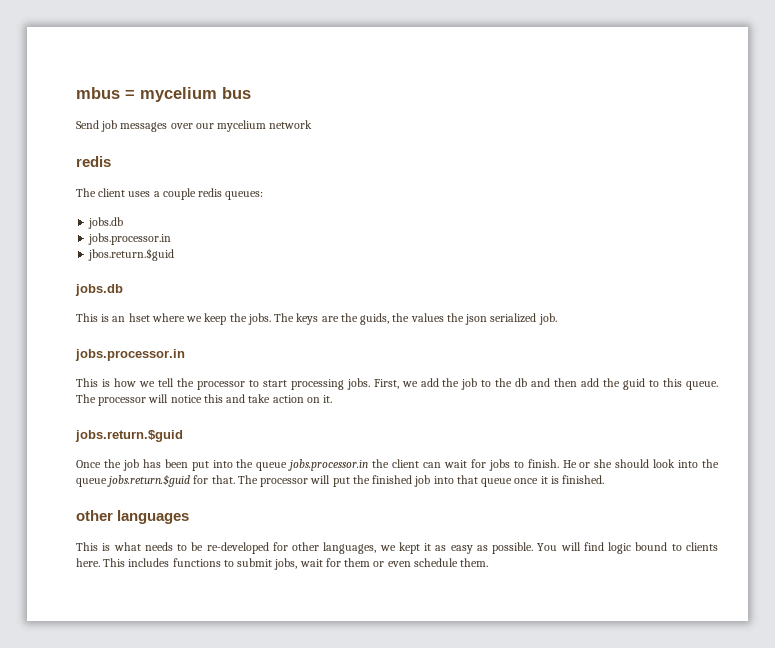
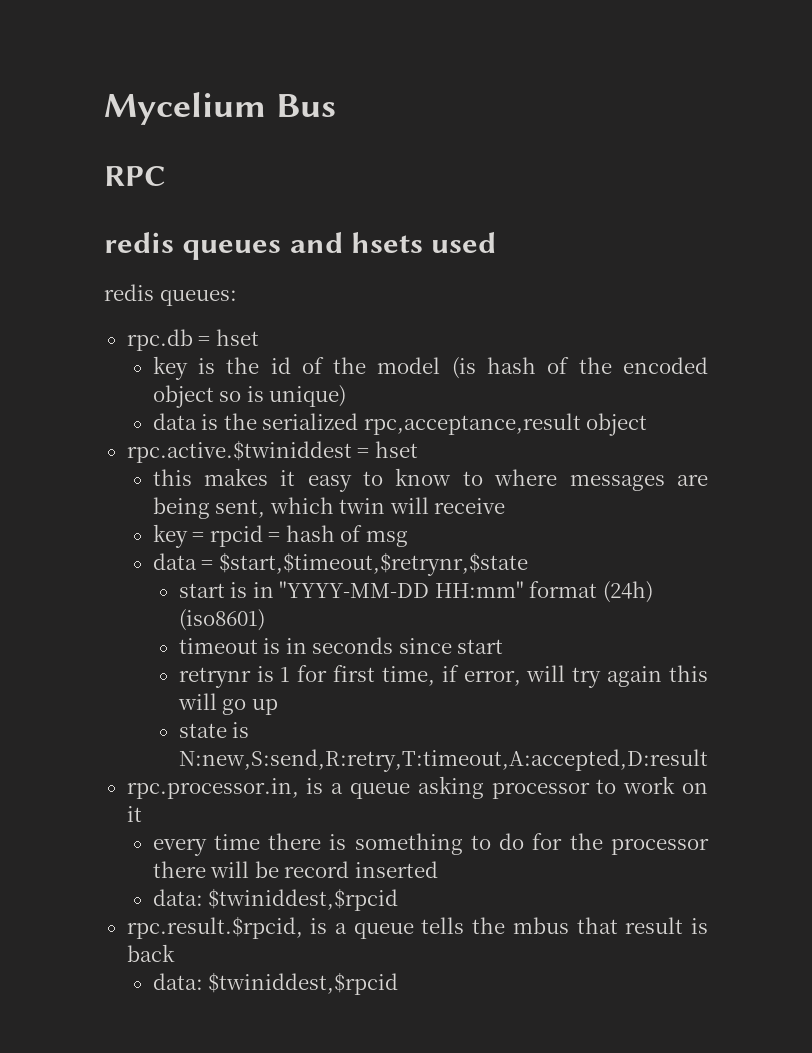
- mbus = mycelium bus
- Send job messages over our mycelium network
- redis
- The client uses a couple redis queues:
- jobs.db
- jobs.processor.in
- jbos.return.$guid
- jobs.db
- This is an hset where we keep the jobs. The keys are the guids, the values the json serialized job.
- jobs.processor.in
- This is how we tell the processor to start processing jobs. First, we add the job to the db and then add the guid to this queue. The processor will notice this and take action on it.
- jobs.return.$guid
- Once the job has been put into the queue jobs.processor.in the client can wait for jobs to finish. He or she should look into the queue jobs.return.$guid for that. The processor will put the finished job into that queue once it is finished.
- other languages
- This is what needs to be re-developed for other languages, we kept it as easy as possible. You will find logic bound to clients here. This includes functions to submit jobs, wait for them or even schedule them.
+ Mycelium Bus
+ RPC
+ redis queues and hsets used
+ redis queues:
+ rpc.db = hset
+ key is the id of the model (is hash of the encoded object so is unique)
+ data is the serialized rpc,acceptance,result object
+ rpc.active.$twiniddest = hset
+ this makes it easy to know to where messages are being sent, which twin will receive
+ key = rpcid = hash of msg
+ data = $start,$timeout,$retrynr,$state
+ start is in "YYYY-MM-DD HH:mm" format (24h) (iso8601)
+ timeout is in seconds since start
+ retrynr is 1 for first time, if error, will try again this will go up
+ state is N:new,S:send,R:retry,T:timeout,A:accepted,D:result
+ rpc.processor.in, is a queue asking processor to work on it
+ every time there is something to do for the processor there will be record inserted
+ data: $twiniddest,$rpcid
+ rpc.result.$rpcid, is a queue tells the mbus that result is back
+ data: $twiniddest,$rpcid

